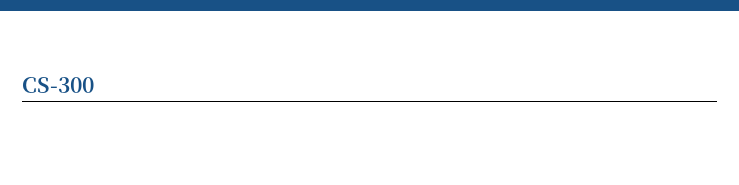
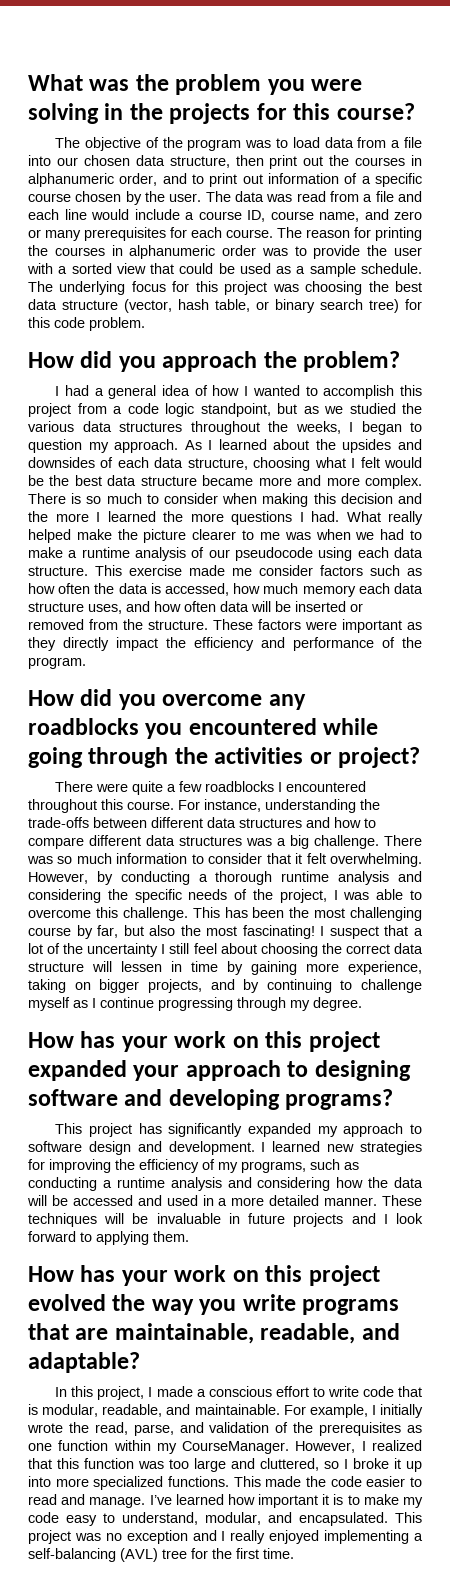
- CS-300
+ What was the problem you were solving in the projects for this course?
+ The objective of the program was to load data from a file into our chosen data structure, then print out the courses in alphanumeric order, and to print out information of a specific course chosen by the user. The data was read from a file and each line would include a course ID, course name, and zero or many prerequisites for each course. The reason for printing the courses in alphanumeric order was to provide the user with a sorted view that could be used as a sample schedule. The underlying focus for this project was choosing the best data structure (vector, hash table, or binary search tree) for this code problem.
+ How did you approach the problem?
+ I had a general idea of how I wanted to accomplish this project from a code logic standpoint, but as we studied the various data structures throughout the weeks, I began to question my approach. As I learned about the upsides and downsides of each data structure, choosing what I felt would be the best data structure became more and more complex. There is so much to consider when making this decision and the more I learned the more questions I had. What really helped make the picture clearer to me was when we had to make a runtime analysis of our pseudocode using each data structure. This exercise made me consider factors such as how often the data is accessed, how much memory each data structure uses, and how often data will be inserted or removed from the structure. These factors were important as they directly impact the efficiency and performance of the program.
+ How did you overcome any roadblocks you encountered while going through the activities or project?
+ There were quite a few roadblocks I encountered throughout this course. For instance, understanding the trade-offs between different data structures and how to compare different data structures was a big challenge. There was so much information to consider that it felt overwhelming. However, by conducting a thorough runtime analysis and considering the specific needs of the project, I was able to overcome this challenge. This has been the most challenging course by far, but also the most fascinating! I suspect that a lot of the uncertainty I still feel about choosing the correct data structure will lessen in time by gaining more experience, taking on bigger projects, and by continuing to challenge myself as I continue progressing through my degree.
+ How has your work on this project expanded your approach to designing software and developing programs?
+ This project has significantly expanded my approach to software design and development. I learned new strategies for improving the efficiency of my programs, such as conducting a runtime analysis and considering how the data will be accessed and used in a more detailed manner. These techniques will be invaluable in future projects and I look forward to applying them.
+ How has your work on this project evolved the way you write programs that are maintainable, readable, and adaptable?
+ In this project, I made a conscious effort to write code that is modular, readable, and maintainable. For example, I initially wrote the read, parse, and validation of the prerequisites as one function within my CourseManager. However, I realized that this function was too large and cluttered, so I broke it up into more specialized functions. This made the code easier to read and manage. I’ve learned how important it is to make my code easy to understand, modular, and encapsulated. This project was no exception and I really enjoyed implementing a self-balancing (AVL) tree for the first time.

